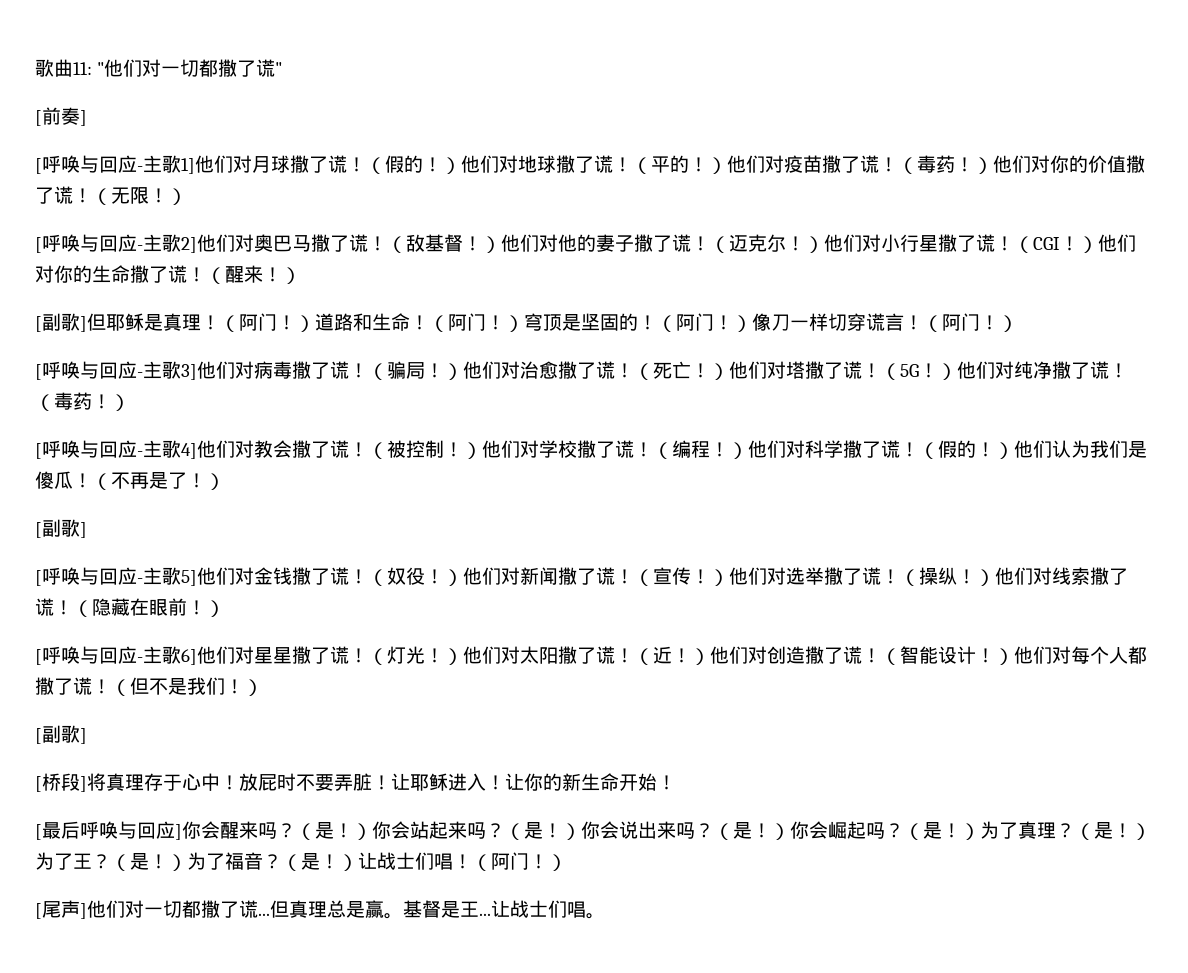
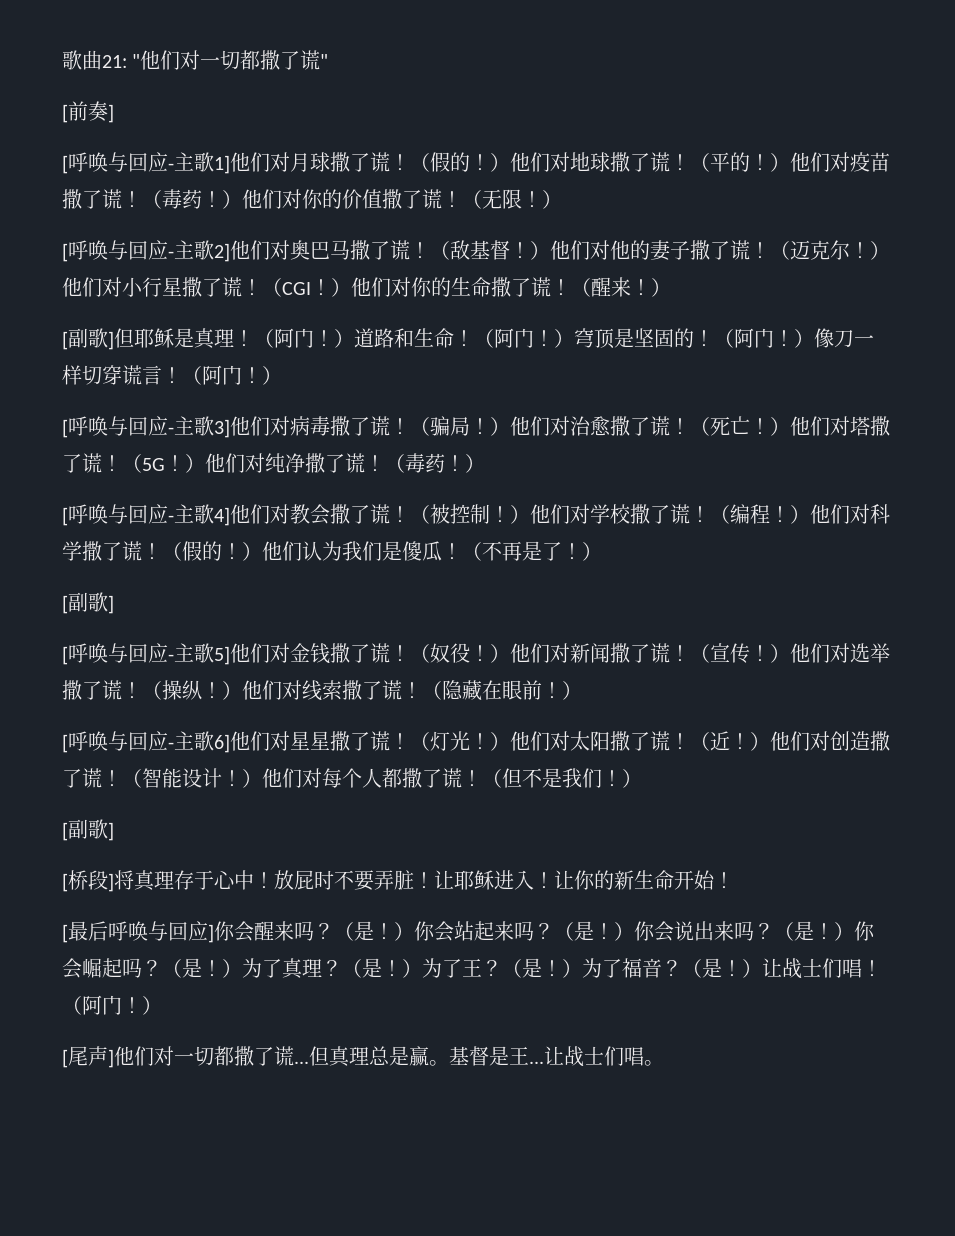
- 歌曲11: "他们对一切都撒了谎"
+ 歌曲21: "他们对一切都撒了谎"

